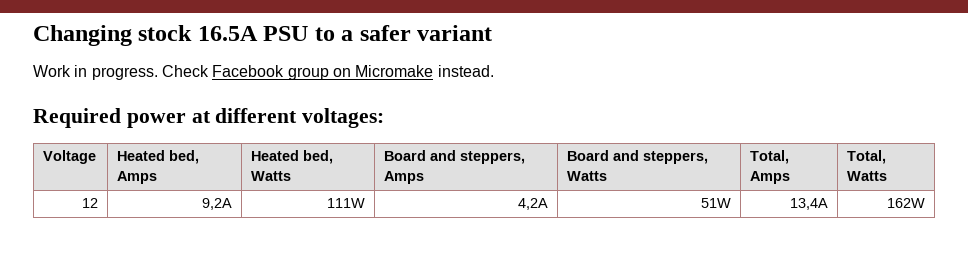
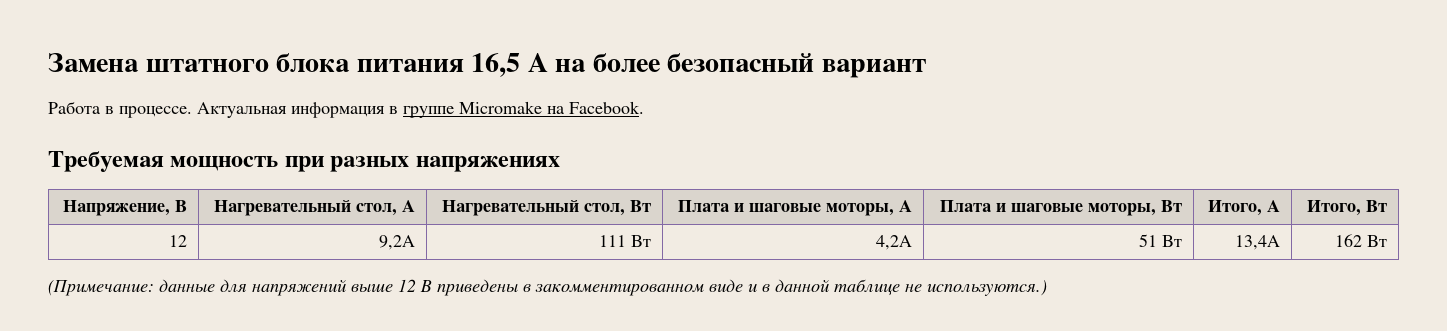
- Changing stock 16.5A PSU to a safer variant
- Work in progress. Check Facebook group on Micromake instead.
- Required power at different voltages:
- Voltage | Heated bed, Аmps | Heated bed, Watts | Board and steppers, Аmps | Board and steppers, Watts | Total, Amps | Total, Watts
+ Замена штатного блока питания 16,5 А на более безопасный вариант
+ Работа в процессе. Актуальная информация в группе Micromake на Facebook.
+ Требуемая мощность при разных напряжениях
+ Напряжение, В | Нагревательный стол, А | Нагревательный стол, Вт | Плата и шаговые моторы, А | Плата и шаговые моторы, Вт | Итого, А | Итого, Вт
- 12 | 9,2А | 111W | 4,2А | 51W | 13,4А | 162W
+ 12 | 9,2А | 111 Вт | 4,2А | 51 Вт | 13,4А | 162 Вт
+ (Примечание: данные для напряжений выше 12 В приведены в закомментированном виде и в данной таблице не используются.)

